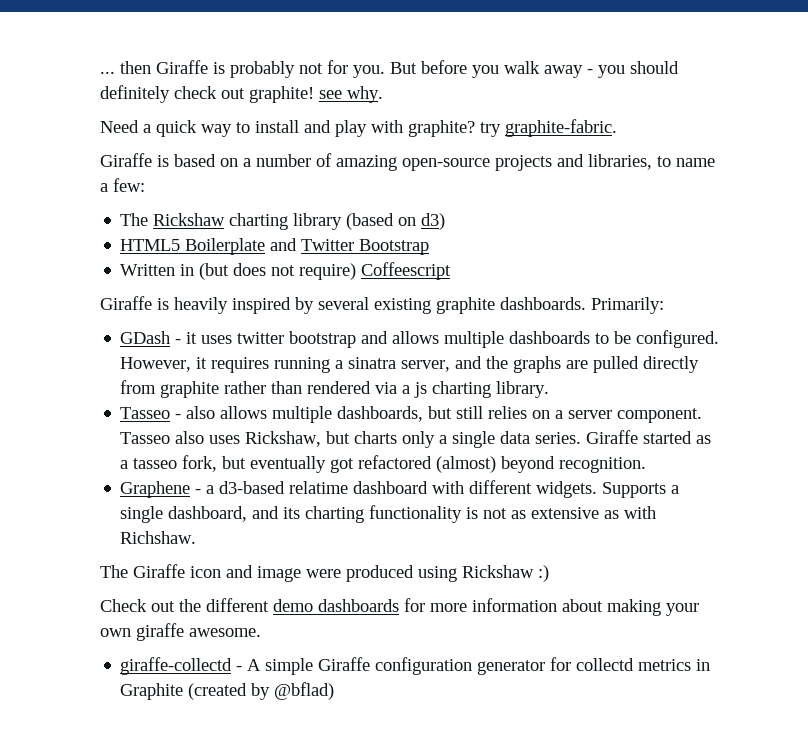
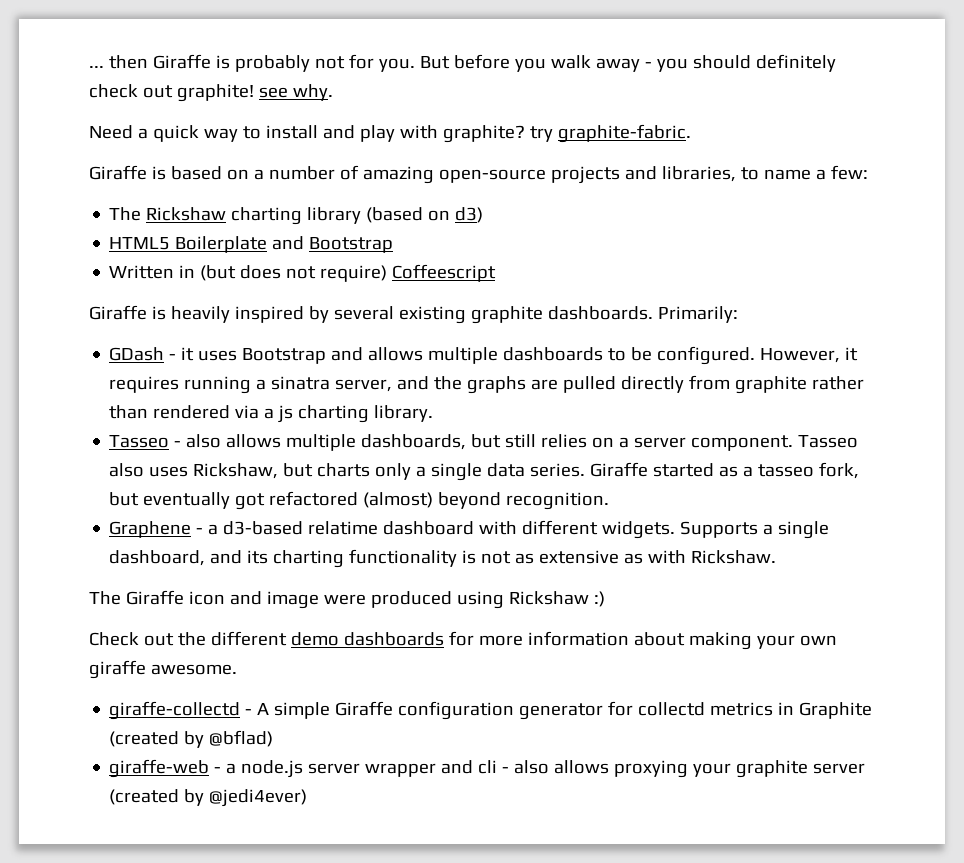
- HTML5 Boilerplate and Twitter Bootstrap
+ HTML5 Boilerplate and Bootstrap
- GDash - it uses twitter bootstrap and allows multiple dashboards to be configured.
+ GDash - it uses Bootstrap and allows multiple dashboards to be configured.
- Supports a single dashboard, and its charting functionality is not as extensive as with Richshaw.
+ Supports a single dashboard, and its charting functionality is not as extensive as with Rickshaw.
+ giraffe-web - a node.js server wrapper and cli - also allows proxying your graphite server (created by @jedi4ever)

